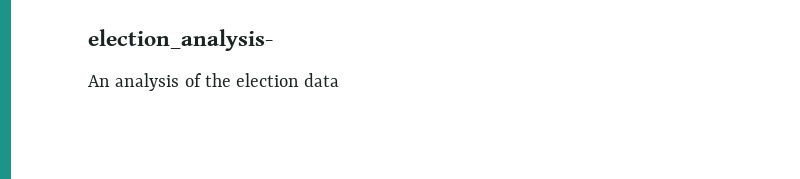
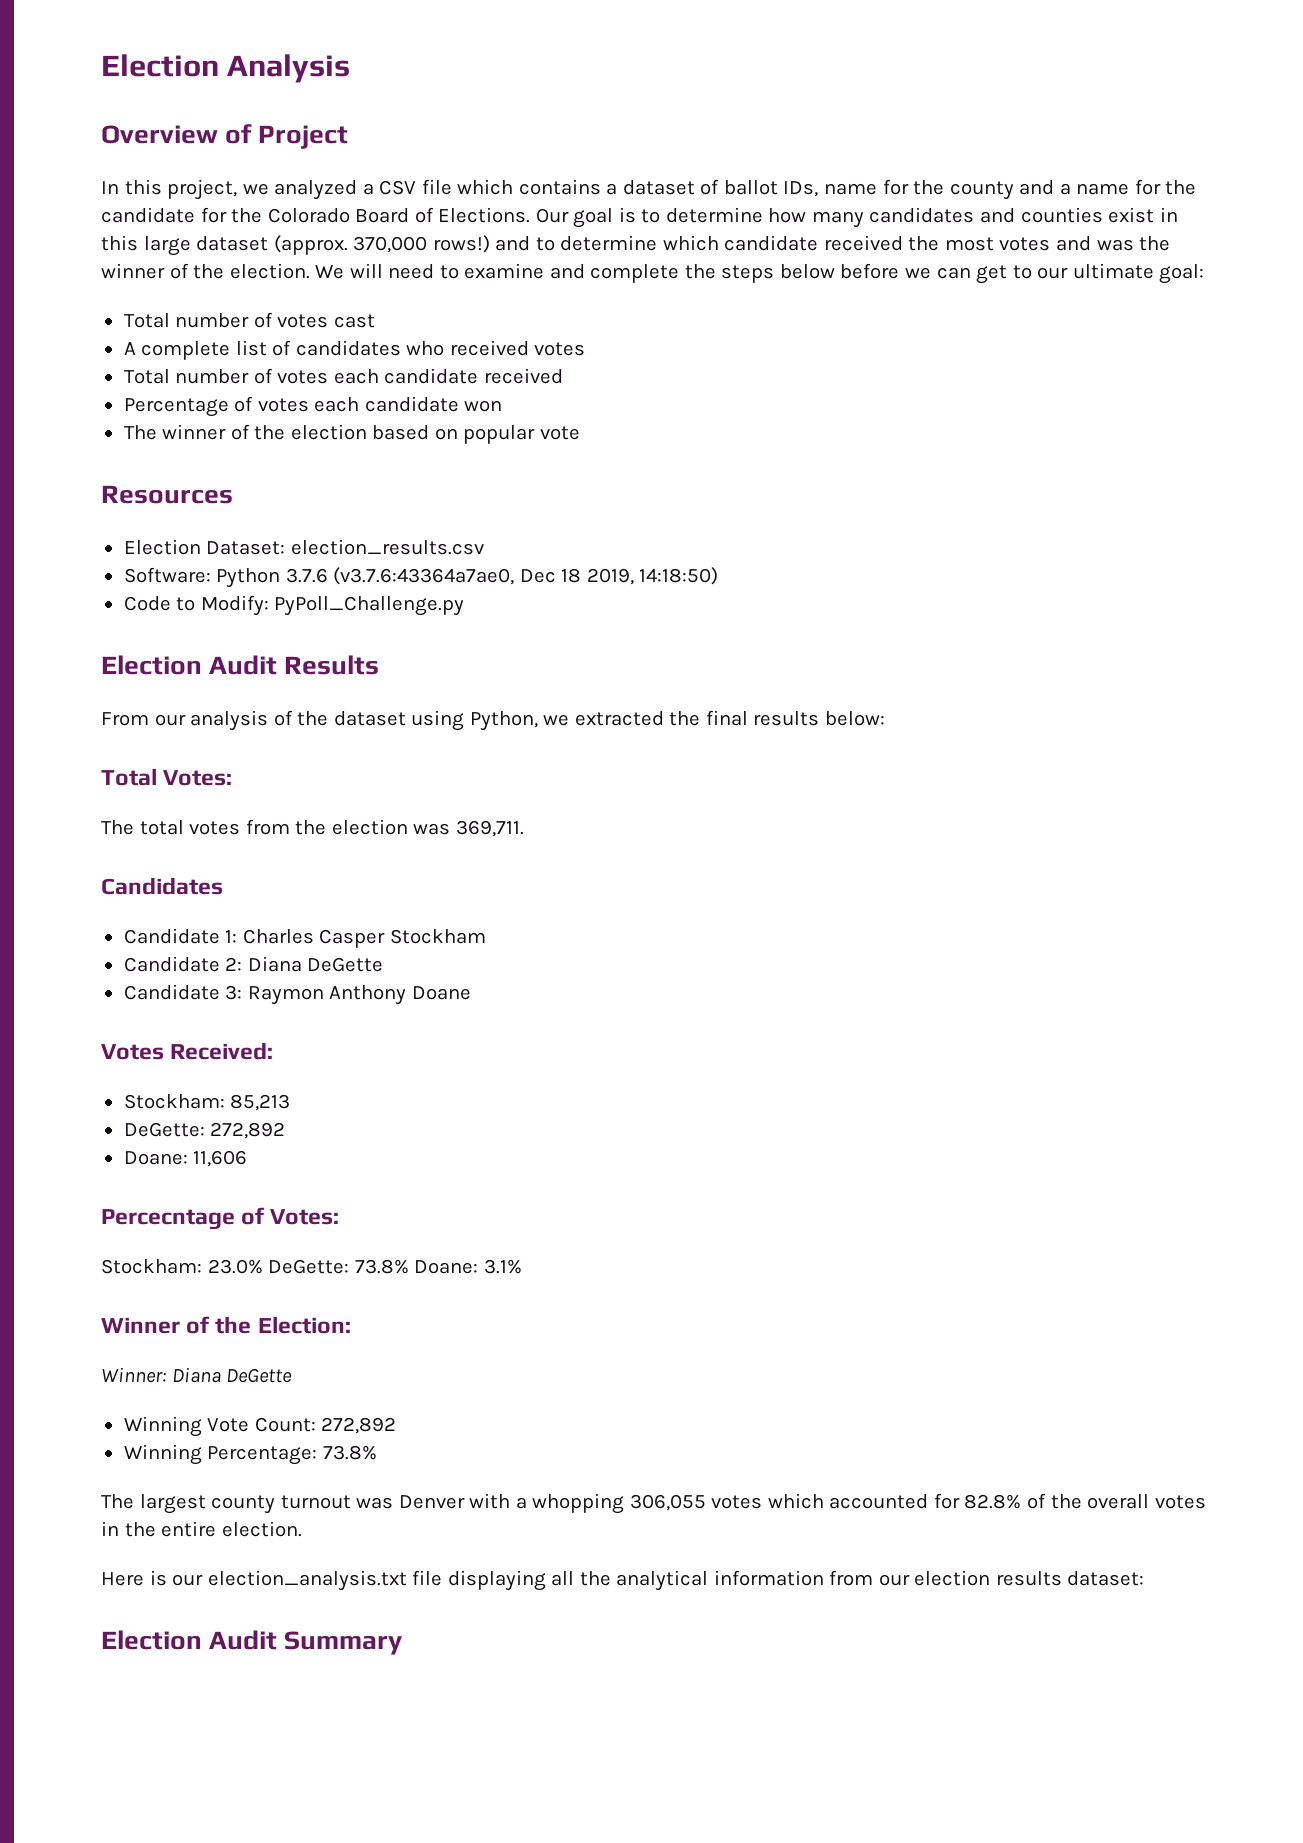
- election_analysis-
- An analysis of the election data
+ Election Analysis
+ Overview of Project
+ In this project, we analyzed a CSV file which contains a dataset of ballot IDs, name for the county and a name for the candidate for the Colorado Board of Elections. Our goal is to determine how many candidates and counties exist in this large dataset (approx. 370,000 rows!) and to determine which candidate received the most votes and was the winner of the election. We will need to examine and complete the steps below before we can get to our ultimate goal:
+ Total number of votes cast
+ A complete list of candidates who received votes
+ Total number of votes each candidate received
+ Percentage of votes each candidate won
+ The winner of the election based on popular vote
+ Resources
+ Election Dataset: election_results.csv
+ Software: Python 3.7.6 (v3.7.6:43364a7ae0, Dec 18 2019, 14:18:50)
+ Code to Modify: PyPoll_Challenge.py
+ Election Audit Results
+ From our analysis of the dataset using Python, we extracted the final results below:
+ Total Votes:
+ The total votes from the election was 369,711.
+ Candidates
+ Candidate 1: Charles Casper Stockham
+ Candidate 2: Diana DeGette
+ Candidate 3: Raymon Anthony Doane
+ Votes Received:
+ Stockham: 85,213
+ DeGette: 272,892
+ Doane: 11,606
+ Percecntage of Votes:
+ Stockham: 23.0% DeGette: 73.8% Doane: 3.1%
+ Winner of the Election:
+ Winner: Diana DeGette
+ Winning Vote Count: 272,892
+ Winning Percentage: 73.8%
+ The largest county turnout was Denver with a whopping 306,055 votes which accounted for 82.8% of the overall votes in the entire election.
+ Here is our election_analysis.txt file displaying all the analytical information from our election results dataset:
+ Election Audit Summary

